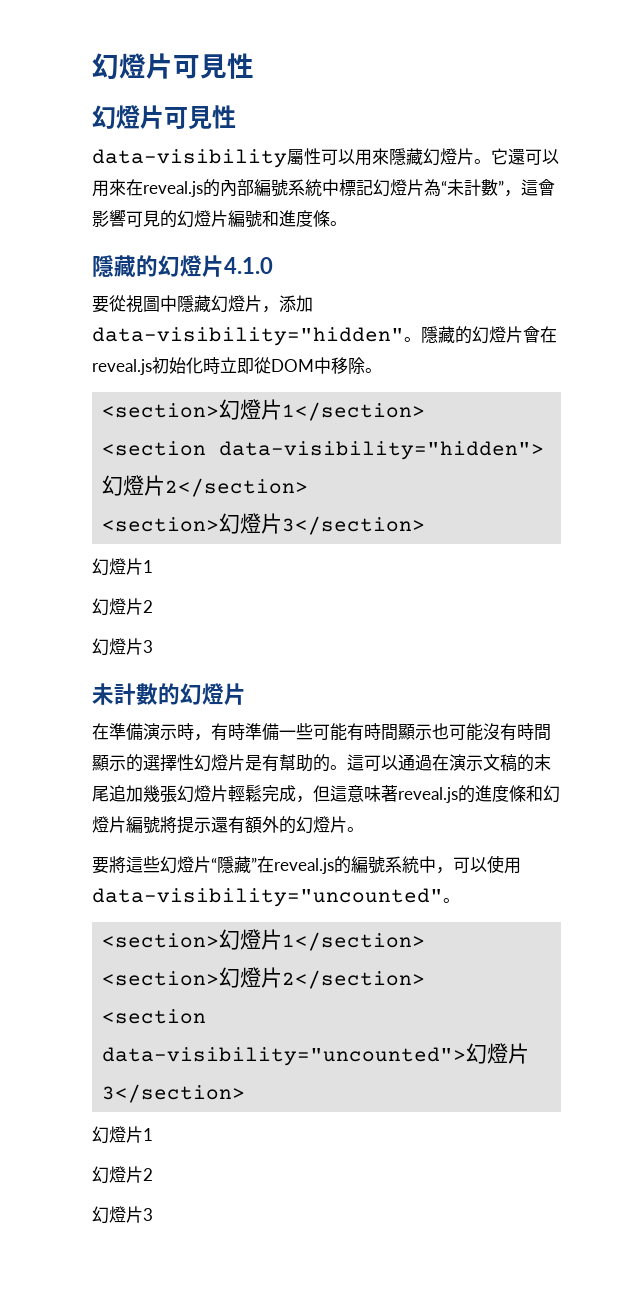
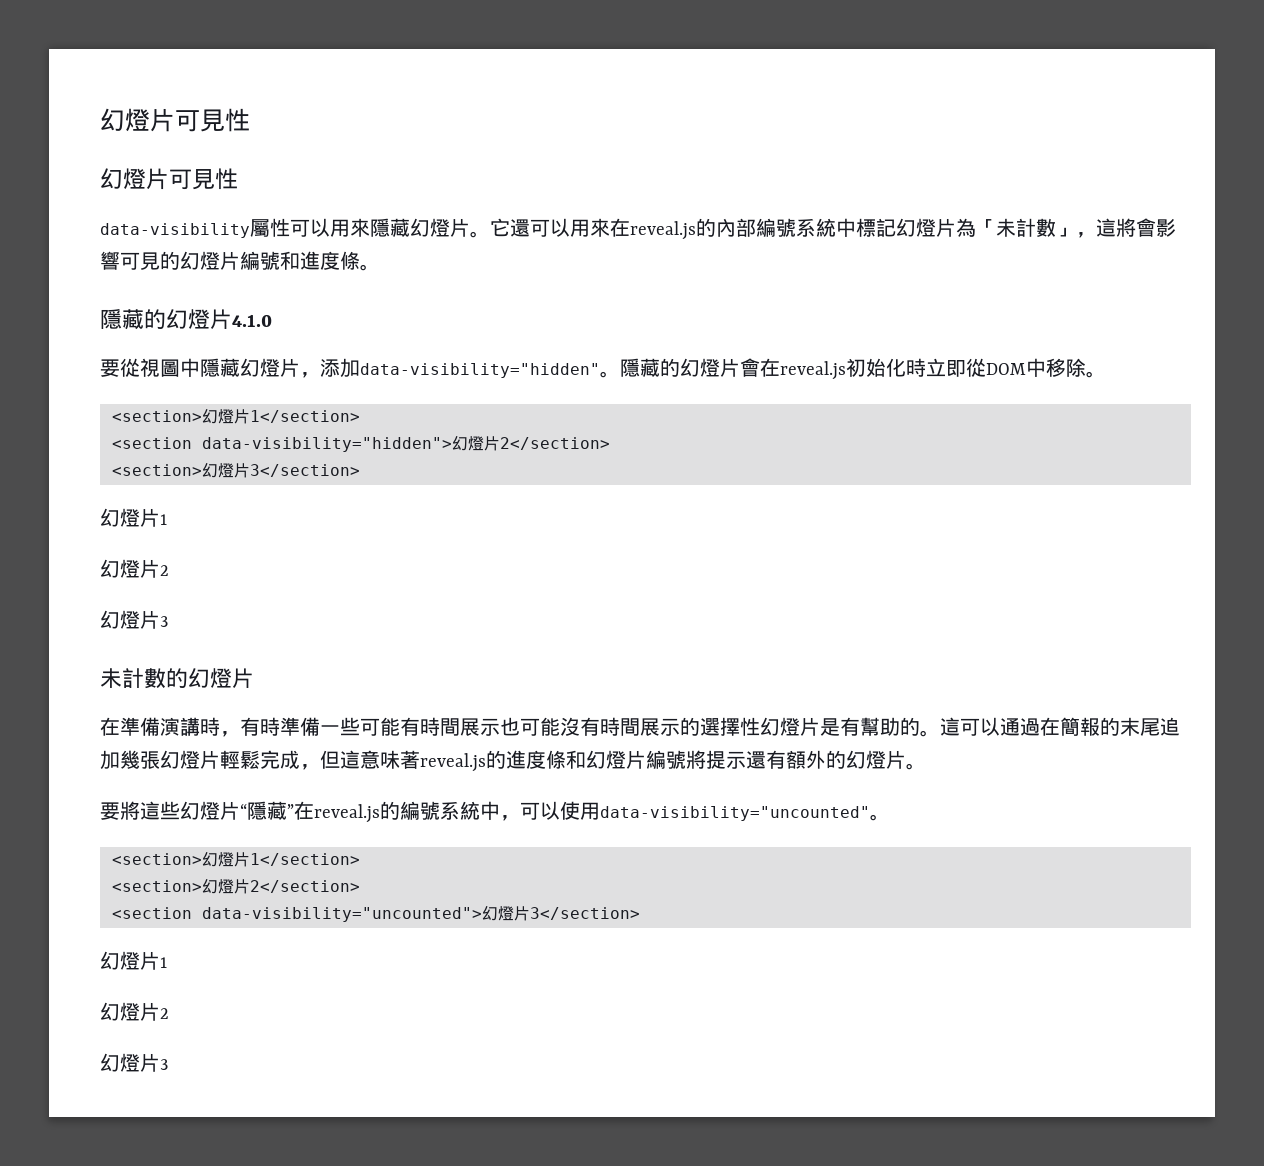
- 它還可以用來在reveal.js的內部編號系統中標記幻燈片為“未計數”，這會影響可見的幻燈片編號和進度條。
+ 它還可以用來在reveal.js的內部編號系統中標記幻燈片為「未計數」，這將會影響可見的幻燈片編號和進度條。
- 在準備演示時，有時準備一些可能有時間顯示也可能沒有時間顯示的選擇性幻燈片是有幫助的。
+ 在準備演講時，有時準備一些可能有時間展示也可能沒有時間展示的選擇性幻燈片是有幫助的。
- 這可以通過在演示文稿的末尾追加幾張幻燈片輕鬆完成，但這意味著reveal.js的進度條和幻燈片編號將提示還有額外的幻燈片。
+ 這可以通過在簡報的末尾追加幾張幻燈片輕鬆完成，但這意味著reveal.js的進度條和幻燈片編號將提示還有額外的幻燈片。

